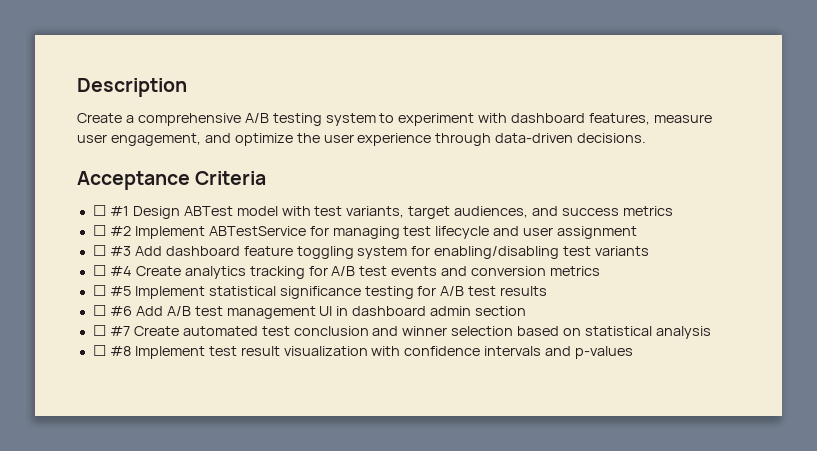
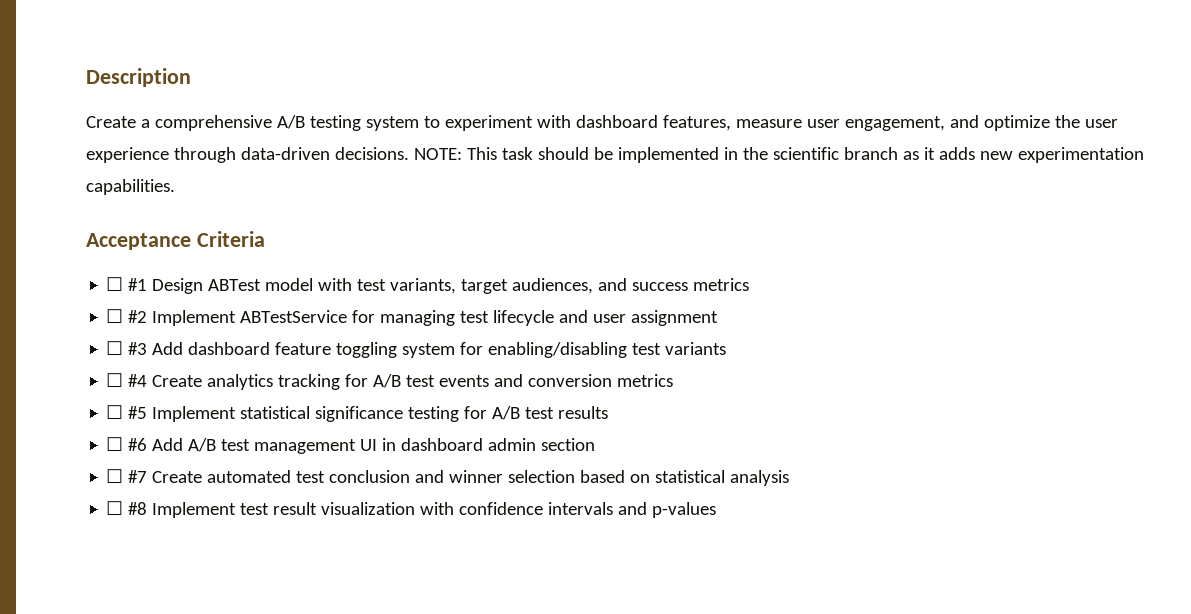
+ NOTE: This task should be implemented in the scientific branch as it adds new experimentation capabilities.

